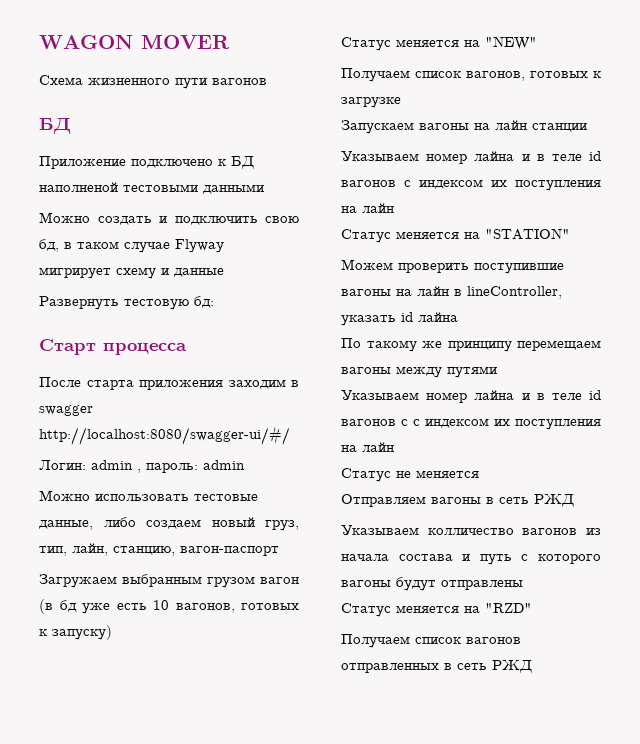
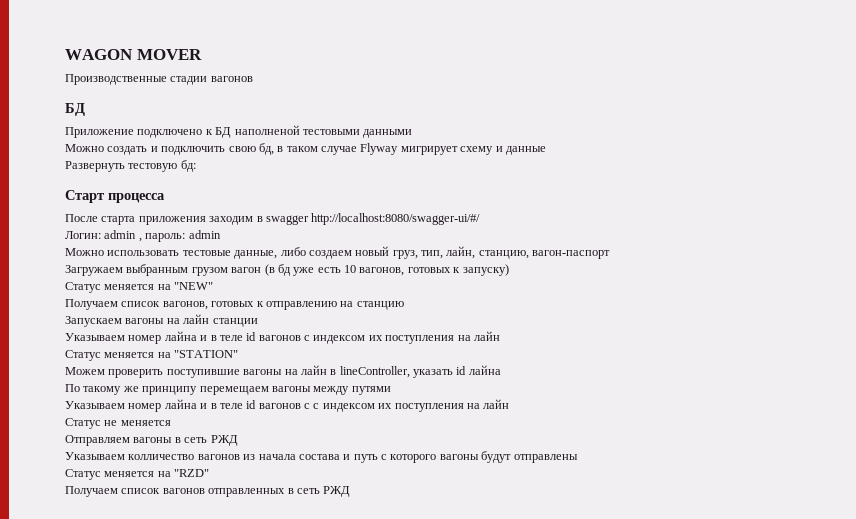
- Схема жизненного пути вагонов
+ Производственные стадии вагонов
- Получаем список вагонов, готовых к загрузке
+ Получаем список вагонов, готовых к отправлению на станцию

